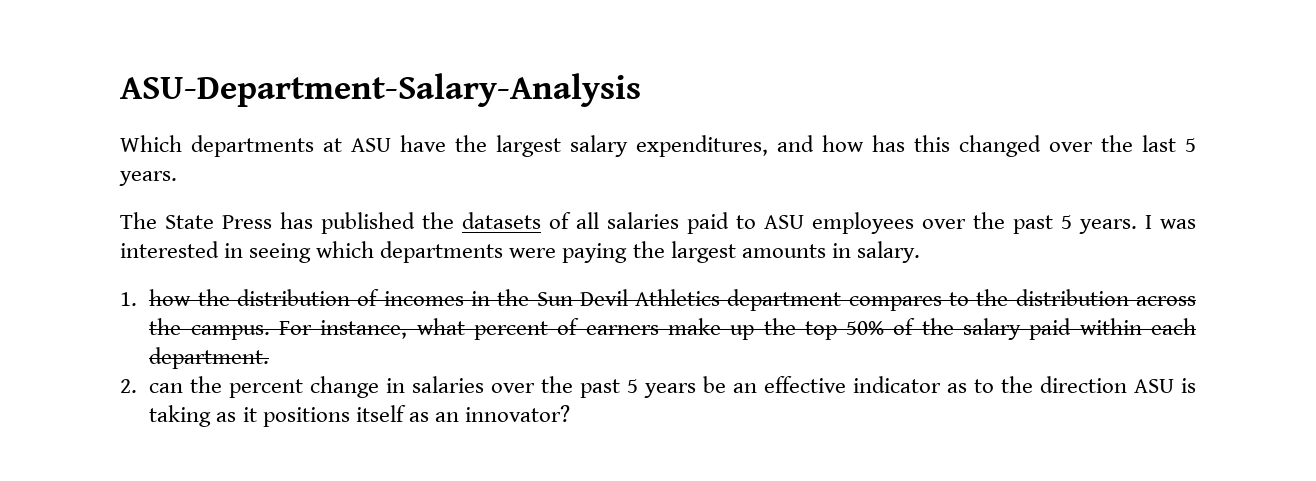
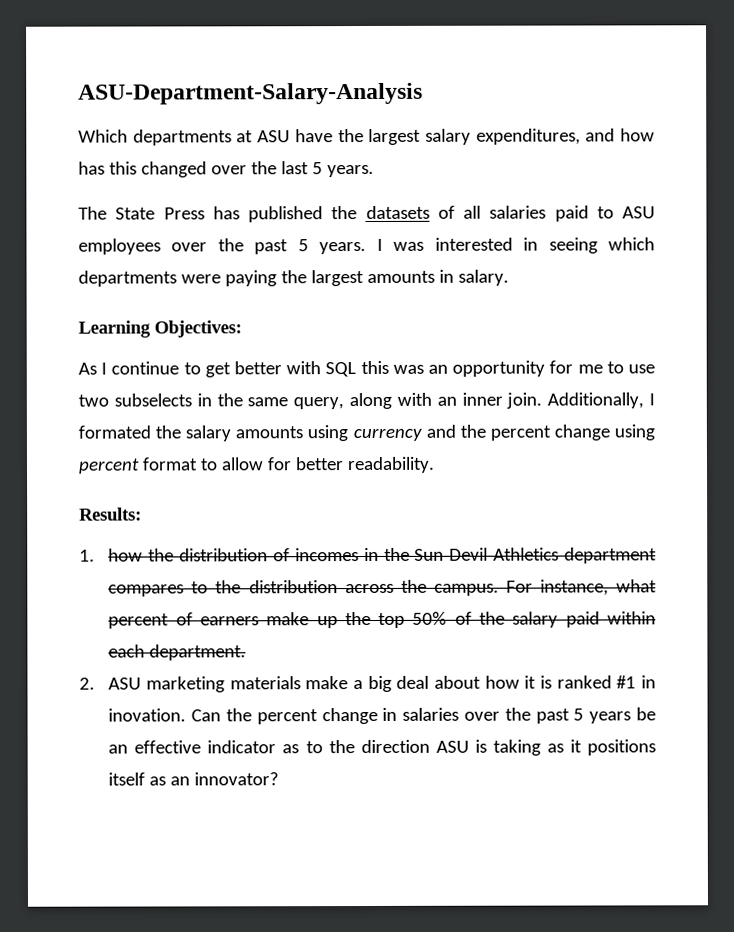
+ Learning Objectives:
+ As I continue to get better with SQL this was an opportunity for me to use two subselects in the same query, along with an inner join. Additionally, I formated the salary amounts using currency and the percent change using percent format to allow for better readability.
+ Results:
- 2. can the percent change in salaries over the past 5 years be an effective indicator as to the direction ASU is taking as it positions itself as an innovator?
+ 2. ASU marketing materials make a big deal about how it is ranked #1 in inovation. Can the percent change in salaries over the past 5 years be an effective indicator as to the direction ASU is taking as it positions itself as an innovator?

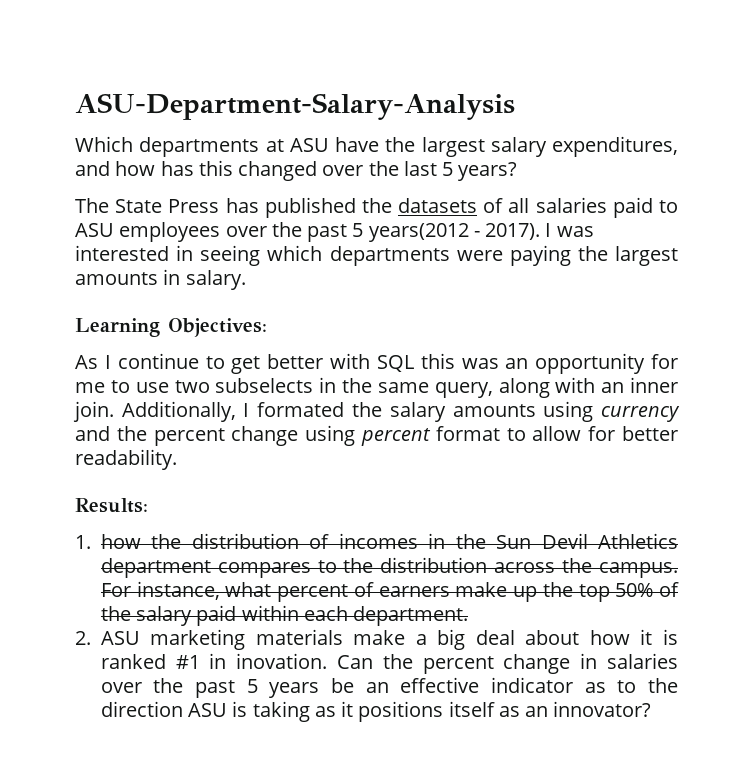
- Which departments at ASU have the largest salary expenditures, and how has this changed over the last 5 years.
+ Which departments at ASU have the largest salary expenditures, and how has this changed over the last 5 years?
- The State Press has published the datasets of all salaries paid to ASU employees over the past 5 years.
+ The State Press has published the datasets of all salaries paid to ASU employees over the past 5 years(2012 - 2017).

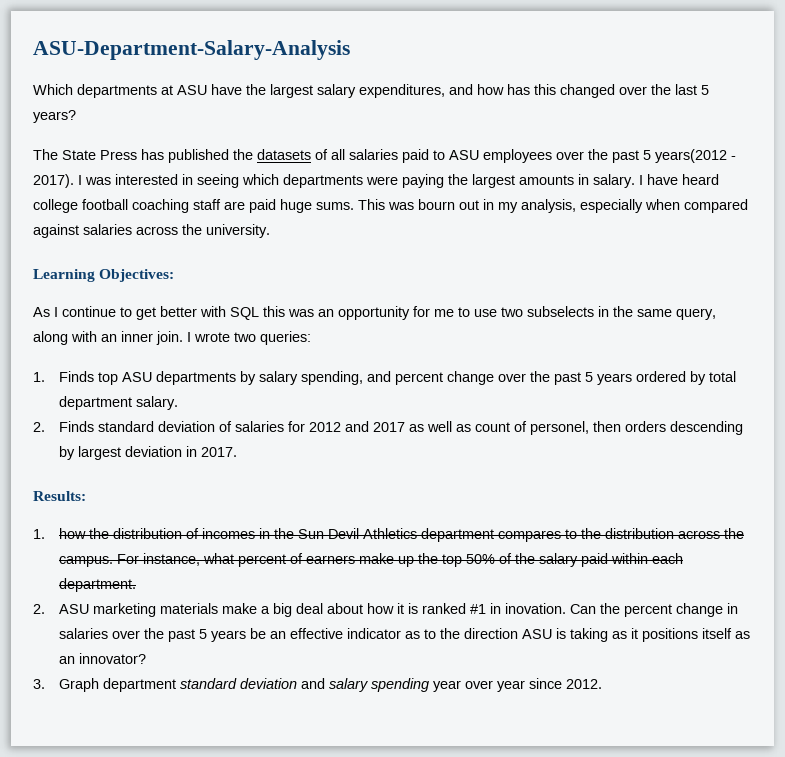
+ I have heard college football coaching staff are paid huge sums. This was bourn out in my analysis, especially when compared against salaries across the university.
- Additionally, I formated the salary amounts using currency and the percent change using percent format to allow for better readability.
+ I wrote two queries:
+ 1. Finds top ASU departments by salary spending, and percent change over the past 5 years ordered by total department salary.
+ 2. Finds standard deviation of salaries for 2012 and 2017 as well as count of personel, then orders descending by largest deviation in 2017.
+ 3. Graph department standard deviation and salary spending year over year since 2012.

